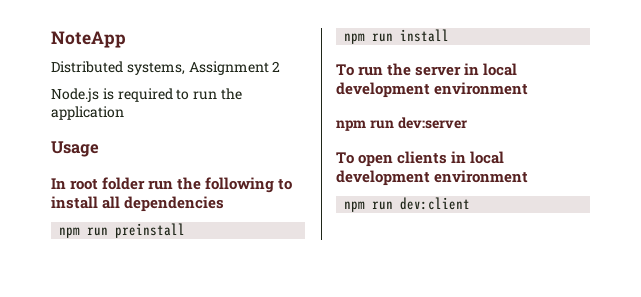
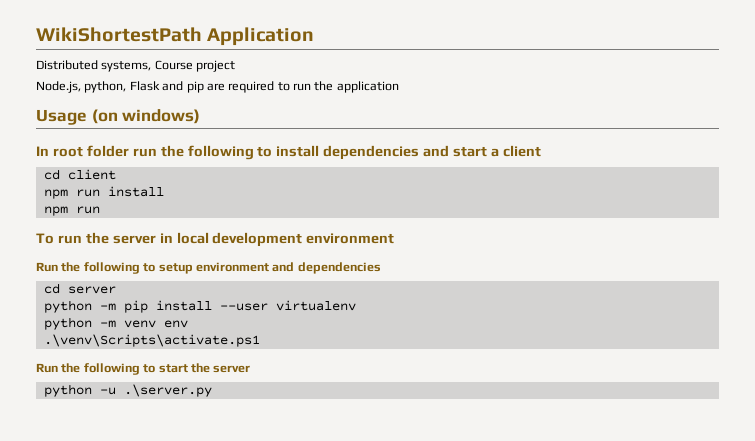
- NoteApp
+ WikiShortestPath Application
- Distributed systems, Assignment 2
- Node.js is required to run the application
+ Distributed systems, Course project
+ Node.js, python, Flask and pip are required to run the application
- Usage
+ Usage (on windows)
- In root folder run the following to install all dependencies
- npm run preinstall
+ In root folder run the following to install dependencies and start a client
+ cd client
  npm run install
+ npm run
- npm run dev:server
- To open clients in local development environment
- npm run dev:client
+ Run the following to setup environment and dependencies
+ cd server
+ python -m pip install --user virtualenv
+ python -m venv env
+ .\venv\Scripts\activate.ps1
+ Run the following to start the server
+ python -u .\server.py

